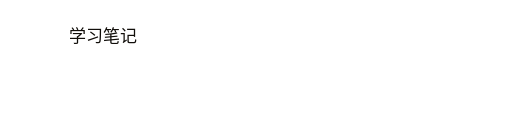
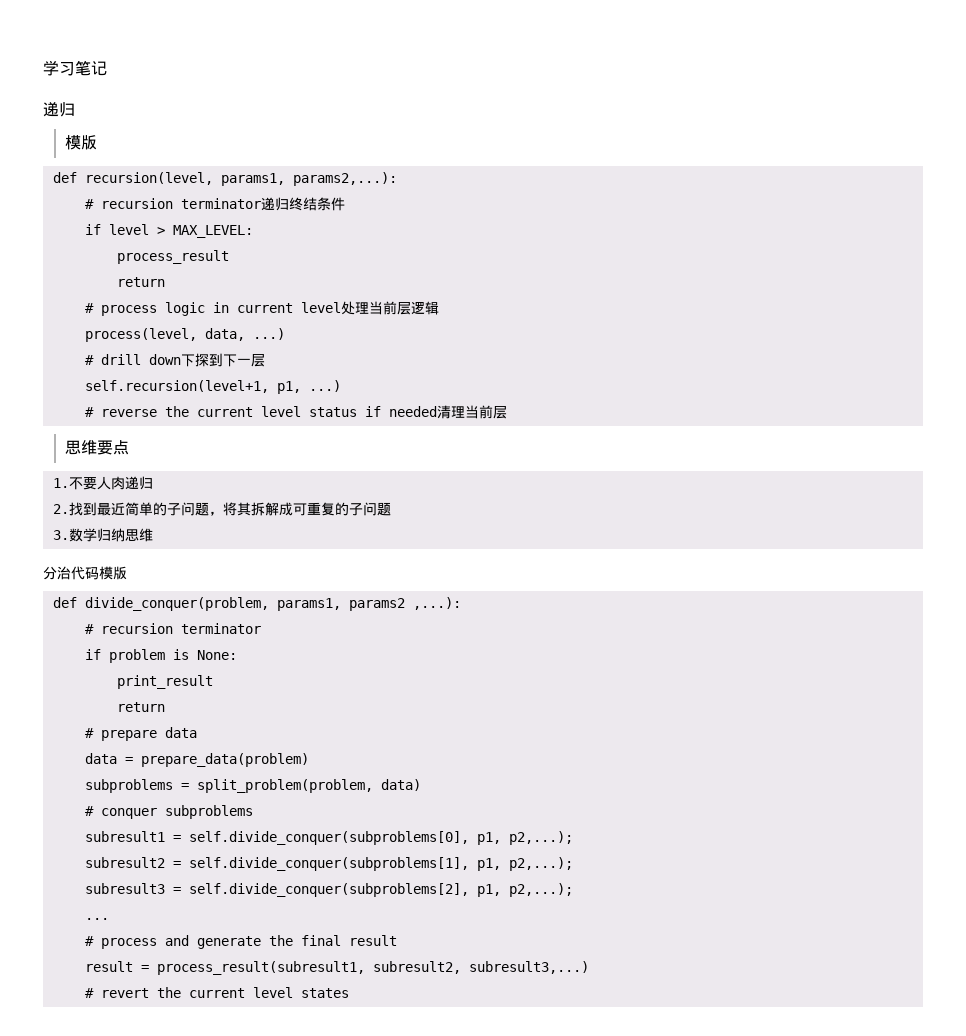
  学习笔记
+ 递归
+ 模版
+ def recursion(level, params1, params2,...):
+ # recursion terminator递归终结条件
+ if level > MAX_LEVEL:
+ process_result
+ return
+ # process logic in current level处理当前层逻辑
+ process(level, data, ...)
+ # drill down下探到下一层
+ self.recursion(level+1, p1, ...)
+ # reverse the current level status if needed清理当前层
+ 思维要点
+ 1.不要人肉递归
+ 2.找到最近简单的子问题，将其拆解成可重复的子问题
+ 3.数学归纳思维
+ 分治代码模版
+ def divide_conquer(problem, params1, params2 ,...):
+ # recursion terminator
+ if problem is None:
+ print_result
+ return
+ # prepare data
+ data = prepare_data(problem)
+ subproblems = split_problem(problem, data)
+ # conquer subproblems
+ subresult1 = self.divide_conquer(subproblems[0], p1, p2,...);
+ subresult2 = self.divide_conquer(subproblems[1], p1, p2,...);
+ subresult3 = self.divide_conquer(subproblems[2], p1, p2,...);
+ ...
+ # process and generate the final result
+ result = process_result(subresult1, subresult2, subresult3,...)
+ # revert the current level states

